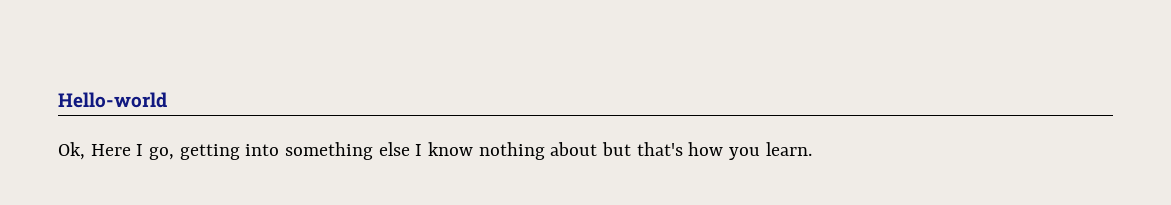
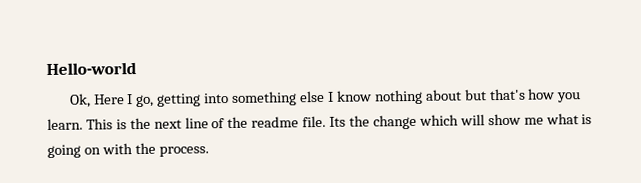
+ This is the next line of the readme file. Its the change which will show me what is going on with the process.

